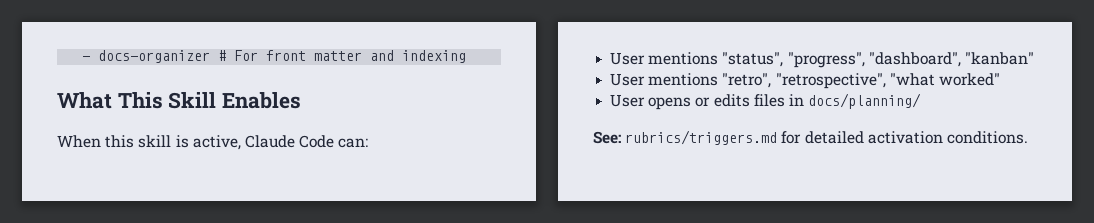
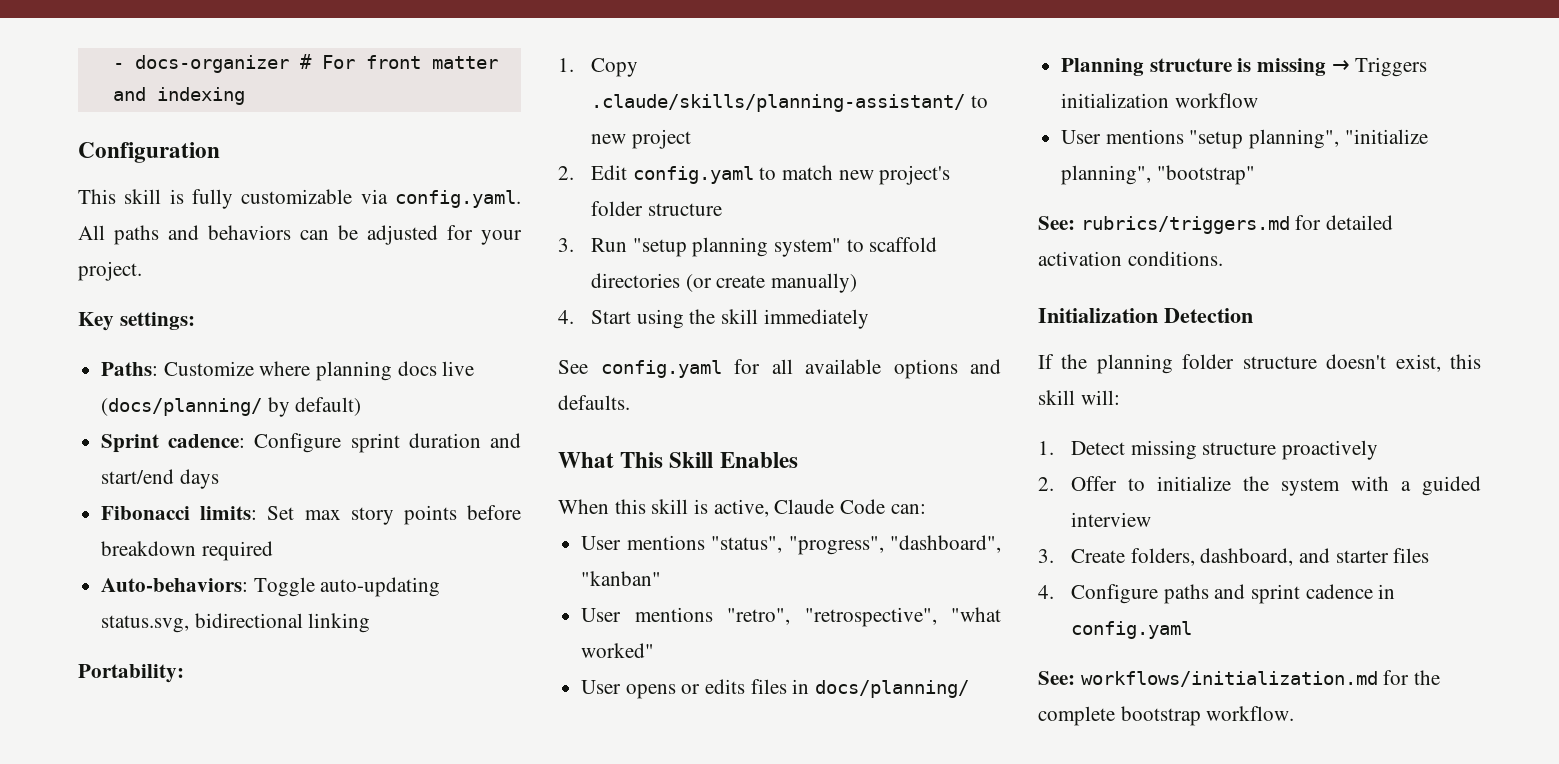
+ Configuration
+ This skill is fully customizable via config.yaml. All paths and behaviors can be adjusted for your project.
+ Key settings:
+ Paths: Customize where planning docs live (docs/planning/ by default)
+ Sprint cadence: Configure sprint duration and start/end days
+ Fibonacci limits: Set max story points before breakdown required
+ Auto-behaviors: Toggle auto-updating status.svg, bidirectional linking
+ Portability:
+ 1. Copy .claude/skills/planning-assistant/ to new project
+ 2. Edit config.yaml to match new project's folder structure
+ 3. Run "setup planning system" to scaffold directories (or create manually)
+ 4. Start using the skill immediately
+ See config.yaml for all available options and defaults.
+ Planning structure is missing → Triggers initialization workflow
+ User mentions "setup planning", "initialize planning", "bootstrap"
+ Initialization Detection
+ If the planning folder structure doesn't exist, this skill will:
+ 1. Detect missing structure proactively
+ 2. Offer to initialize the system with a guided interview
+ 3. Create folders, dashboard, and starter files
+ 4. Configure paths and sprint cadence in config.yaml
+ See: workflows/initialization.md for the complete bootstrap workflow.

